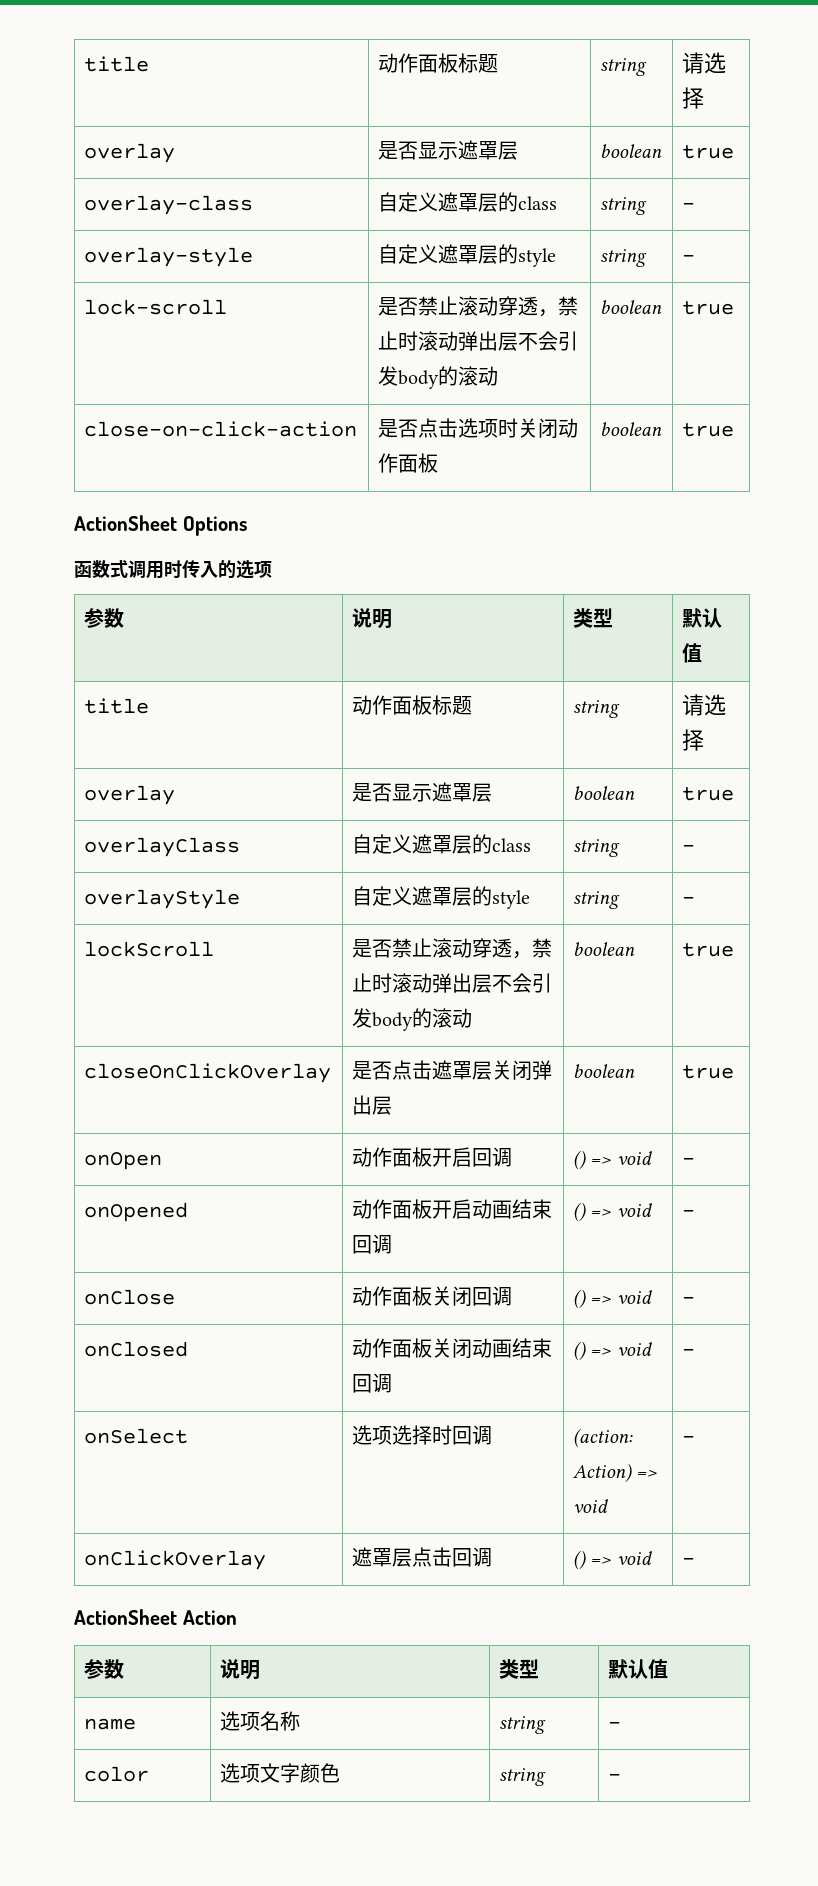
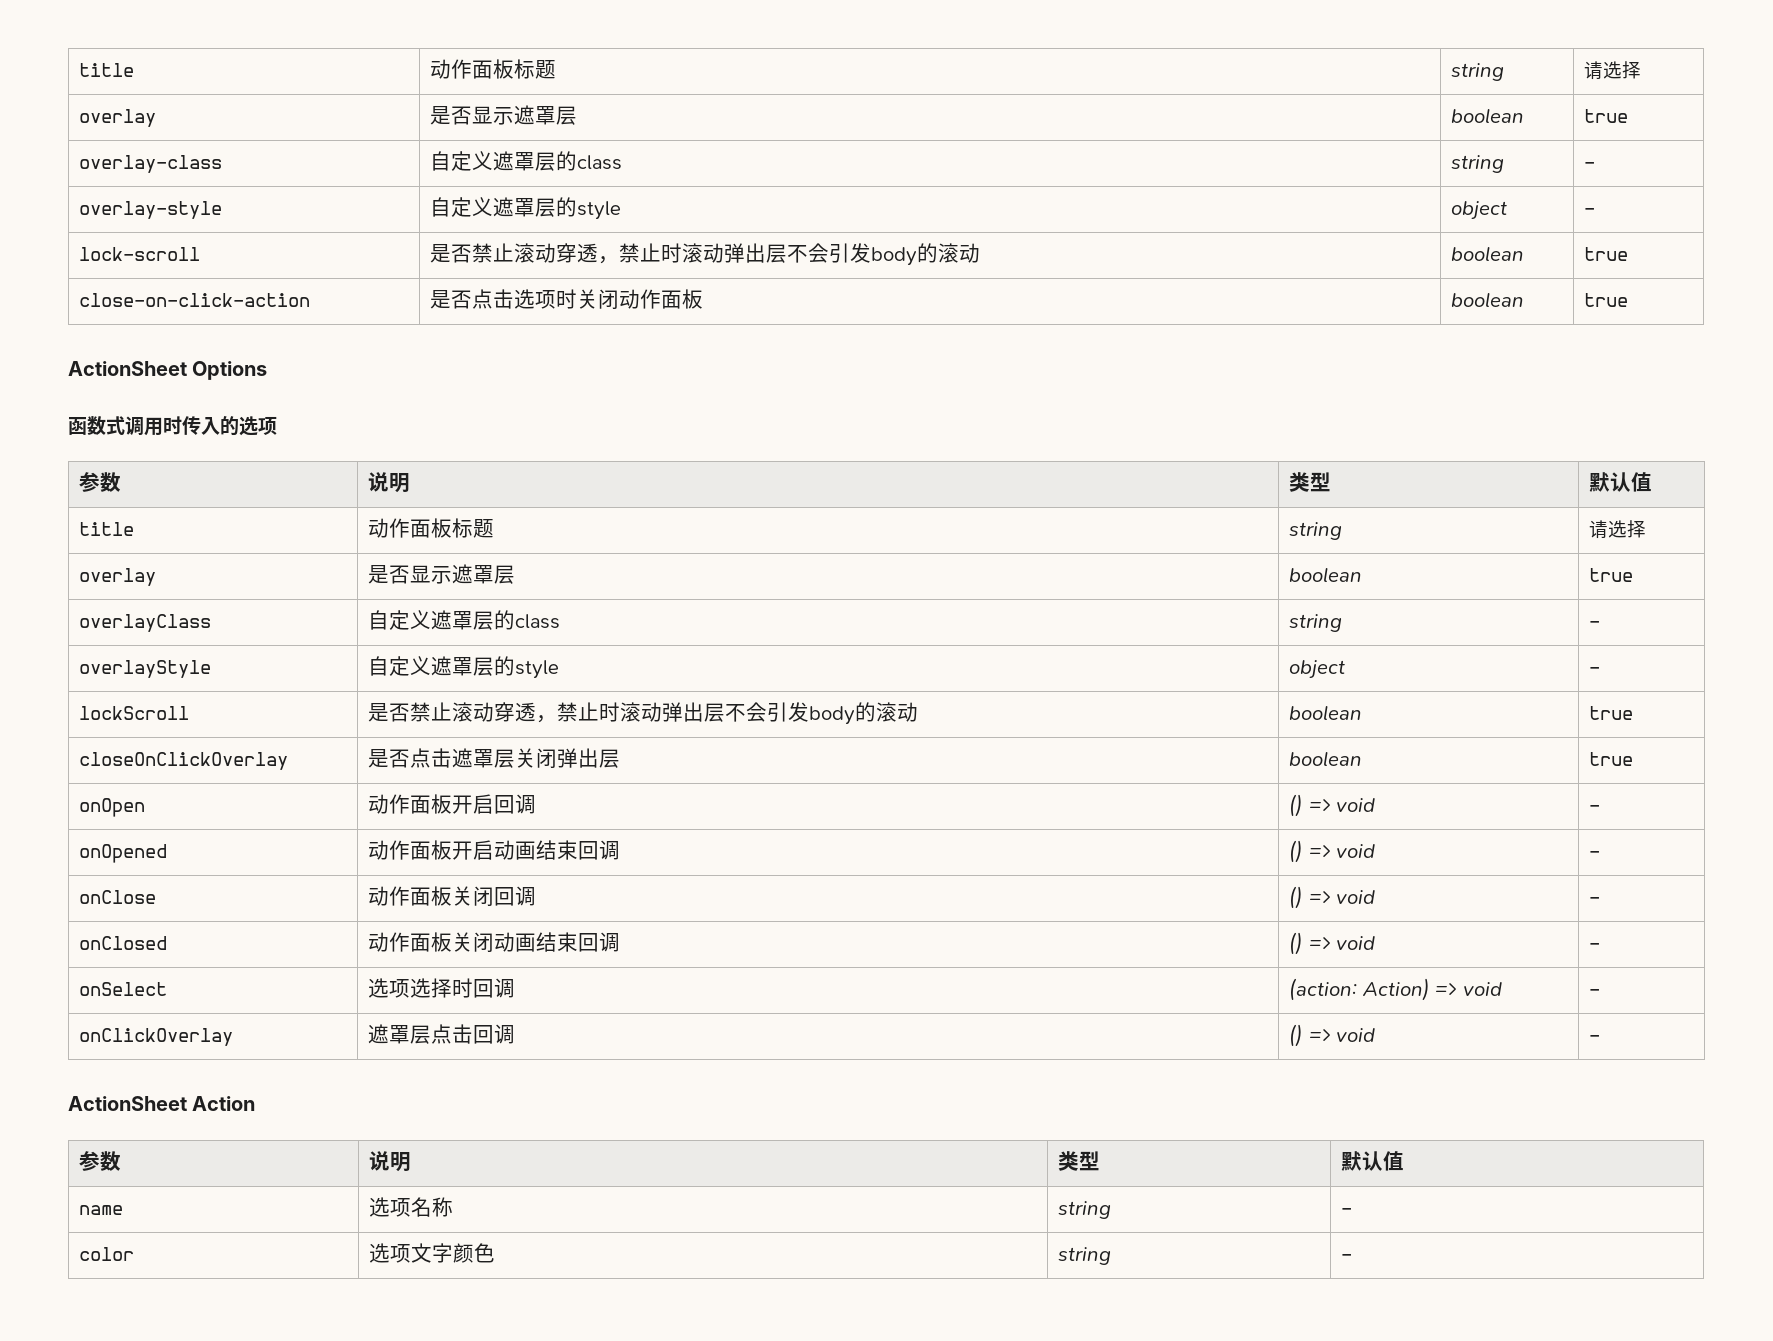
- overlay-style | 自定义遮罩层的style | string | -
+ overlay-style | 自定义遮罩层的style | object | -
- overlayStyle | 自定义遮罩层的style | string | -
+ overlayStyle | 自定义遮罩层的style | object | -

